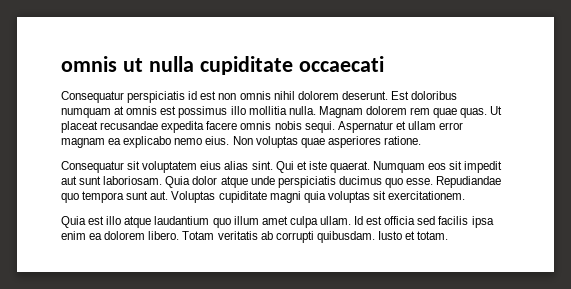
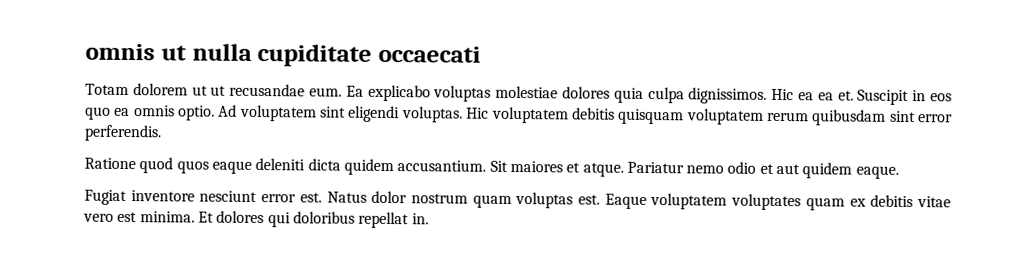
- Consequatur perspiciatis id est non omnis nihil dolorem deserunt. Est doloribus numquam at omnis est possimus illo mollitia nulla. Magnam dolorem rem quae quas. Ut placeat recusandae expedita facere omnis nobis sequi. Aspernatur et ullam error magnam ea explicabo nemo eius. Non voluptas quae asperiores ratione.
- Consequatur sit voluptatem eius alias sint. Qui et iste quaerat. Numquam eos sit impedit aut sunt laboriosam. Quia dolor atque unde perspiciatis ducimus quo esse. Repudiandae quo tempora sunt aut. Voluptas cupiditate magni quia voluptas sit exercitationem.
- Quia est illo atque laudantium quo illum amet culpa ullam. Id est officia sed facilis ipsa enim ea dolorem libero. Totam veritatis ab corrupti quibusdam. Iusto et totam.
+ Totam dolorem ut ut recusandae eum. Ea explicabo voluptas molestiae dolores quia culpa dignissimos. Hic ea ea et. Suscipit in eos quo ea omnis optio. Ad voluptatem sint eligendi voluptas. Hic voluptatem debitis quisquam voluptatem rerum quibusdam sint error perferendis.
+ Ratione quod quos eaque deleniti dicta quidem accusantium. Sit maiores et atque. Pariatur nemo odio et aut quidem eaque.
+ Fugiat inventore nesciunt error est. Natus dolor nostrum quam voluptas est. Eaque voluptatem voluptates quam ex debitis vitae vero est minima. Et dolores qui doloribus repellat in.

